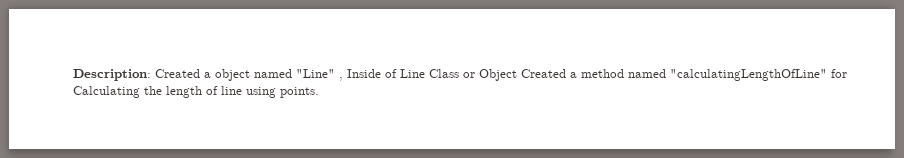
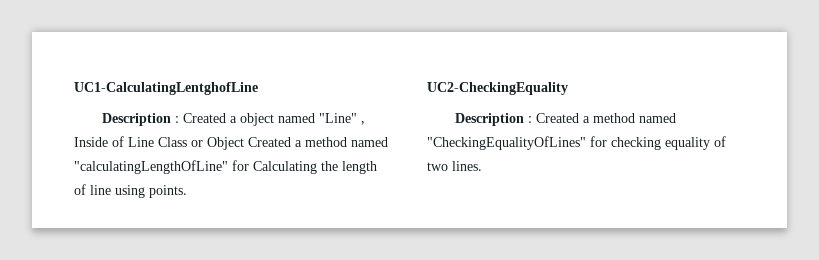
- Description: Created a object named "Line" , Inside of Line Class or Object Created a method named "calculatingLengthOfLine" for Calculating the length of line using points.
+ UC1-CalculatingLentghofLine
+ Description : Created a object named "Line" , Inside of Line Class or Object Created a method named "calculatingLengthOfLine" for Calculating the length of line using points.
+ UC2-CheckingEquality
+ Description : Created a method named "CheckingEqualityOfLines" for checking equality of two lines.

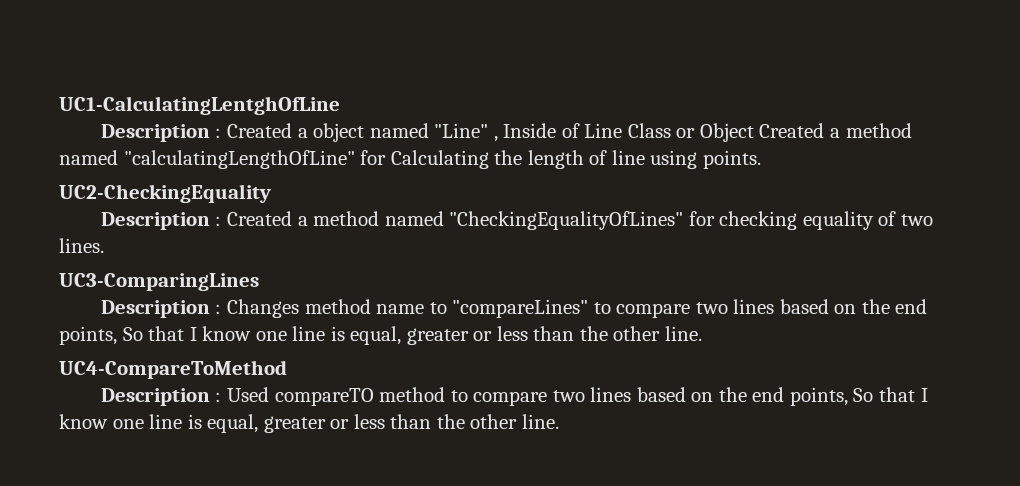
- UC1-CalculatingLentghofLine
+ UC1-CalculatingLentghOfLine
+ UC3-ComparingLines
+ Description : Changes method name to "compareLines" to compare two lines based on the end points, So that I know one line is equal, greater or less than the other line.
+ UC4-CompareToMethod
+ Description : Used compareTO method to compare two lines based on the end points, So that I know one line is equal, greater or less than the other line.

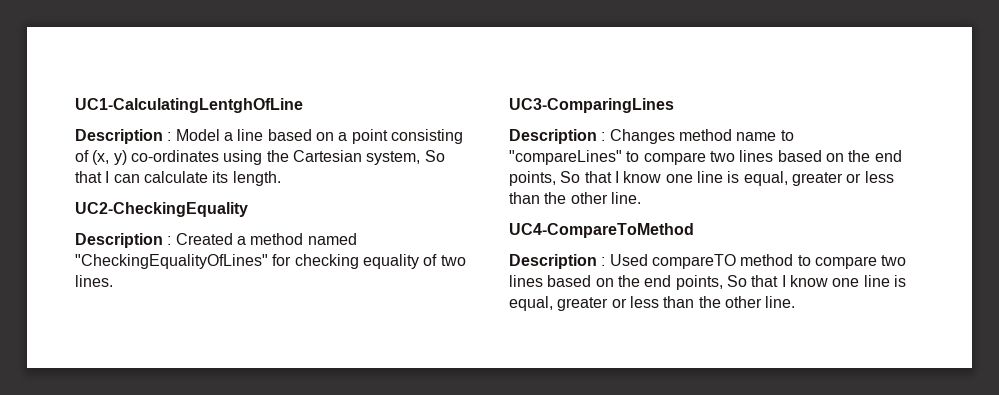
- Description : Created a object named "Line" , Inside of Line Class or Object Created a method named "calculatingLengthOfLine" for Calculating the length of line using points.
+ Description : Model a line based on a point consisting of (x, y) co-ordinates using the Cartesian system, So that I can calculate its length.

